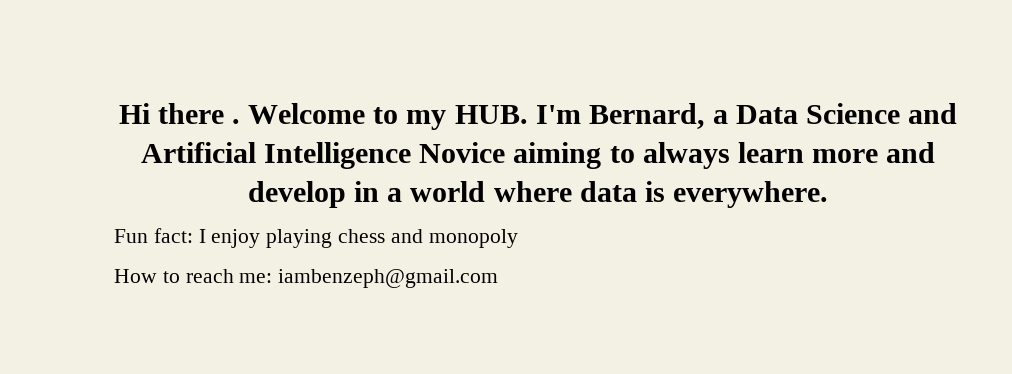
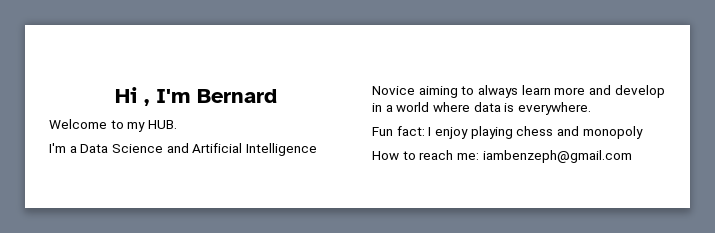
- Hi there . Welcome to my HUB. I'm Bernard, a Data Science and Artificial Intelligence Novice aiming to always learn more and develop in a world where data is everywhere.
+ Hi , I'm Bernard
+ Welcome to my HUB.
+ I'm a Data Science and Artificial Intelligence Novice aiming to always learn more and develop in a world where data is everywhere.

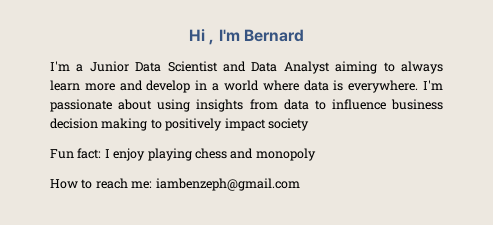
- Welcome to my HUB.
- I'm a Data Science and Artificial Intelligence Novice aiming to always learn more and develop in a world where data is everywhere.
+ I'm a Junior Data Scientist and Data Analyst aiming to always learn more and develop in a world where data is everywhere. I'm passionate about using insights from data to influence business decision making to positively impact society

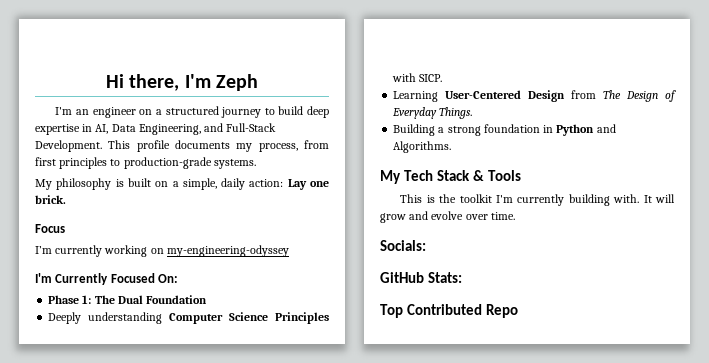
- Hi , I'm Bernard
- I'm a Junior Data Scientist and Data Analyst aiming to always learn more and develop in a world where data is everywhere. I'm passionate about using insights from data to influence business decision making to positively impact society
- Fun fact: I enjoy playing chess and monopoly
- How to reach me: iambenzeph@gmail.com
+ Hi there, I'm Zeph
+ I'm an engineer on a structured journey to build deep expertise in AI, Data Engineering, and Full-Stack Development. This profile documents my process, from first principles to production-grade systems.
+ My philosophy is built on a simple, daily action: Lay one brick.
+ Focus
+ I’m currently working on my-engineering-odyssey
+ I'm Currently Focused On:
+ Phase 1: The Dual Foundation
+ Deeply understanding Computer Science Principles with SICP.
+ Learning User-Centered Design from The Design of Everyday Things.
+ Building a strong foundation in Python and Algorithms.
+ My Tech Stack & Tools
+ This is the toolkit I'm currently building with. It will grow and evolve over time.
+ Socials:
+ GitHub Stats:
+ Top Contributed Repo

